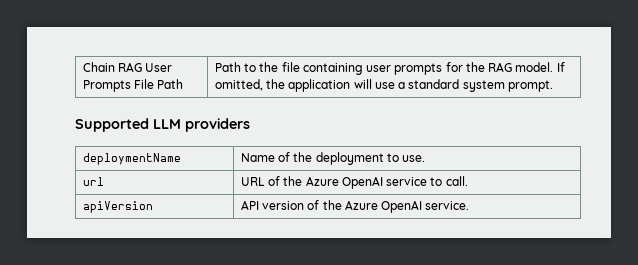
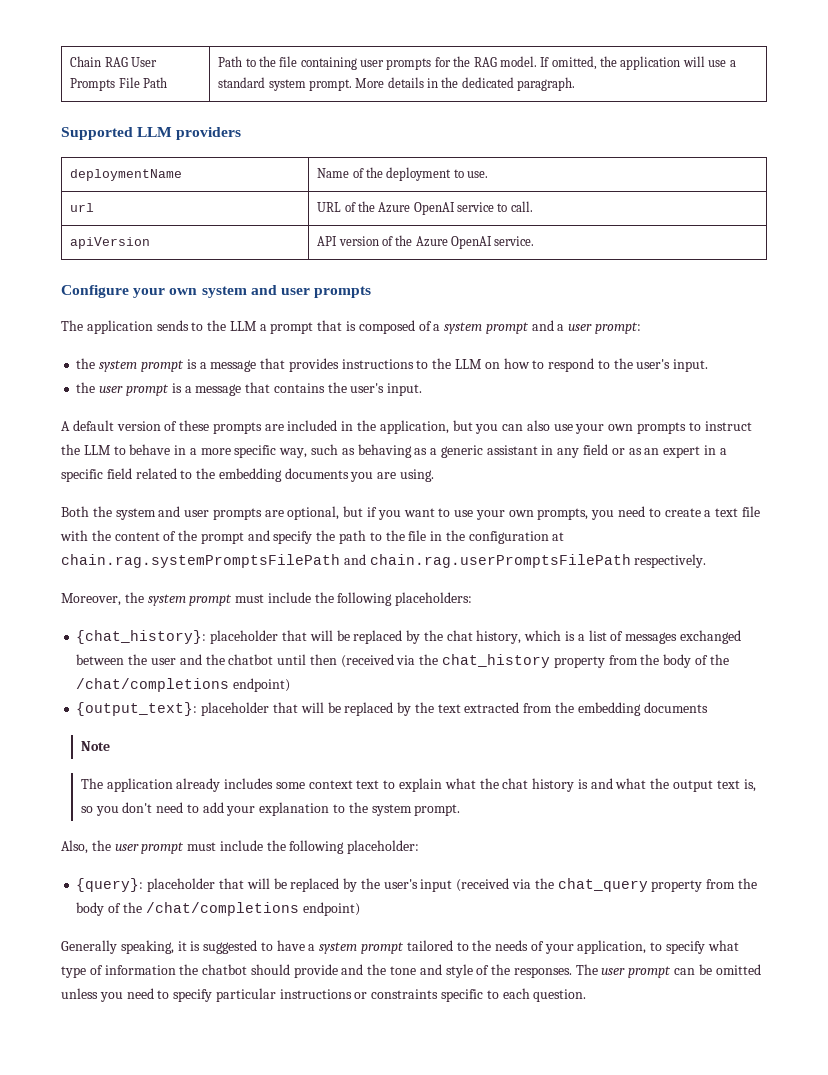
- Chain RAG User Prompts File Path | Path to the file containing user prompts for the RAG model. If omitted, the application will use a standard system prompt.
+ Chain RAG User Prompts File Path | Path to the file containing user prompts for the RAG model. If omitted, the application will use a standard system prompt. More details in the dedicated paragraph.
+ Configure your own system and user prompts
+ The application sends to the LLM a prompt that is composed of a system prompt and a user prompt:
+ the system prompt is a message that provides instructions to the LLM on how to respond to the user's input.
+ the user prompt is a message that contains the user's input.
+ A default version of these prompts are included in the application, but you can also use your own prompts to instruct the LLM to behave in a more specific way, such as behaving as a generic assistant in any field or as an expert in a specific field related to the embedding documents you are using.
+ Both the system and user prompts are optional, but if you want to use your own prompts, you need to create a text file with the content of the prompt and specify the path to the file in the configuration at chain.rag.systemPromptsFilePath and chain.rag.userPromptsFilePath respectively.
+ Moreover, the system prompt must include the following placeholders:
+ {chat_history}: placeholder that will be replaced by the chat history, which is a list of messages exchanged between the user and the chatbot until then (received via the chat_history property from the body of the /chat/completions endpoint)
+ {output_text}: placeholder that will be replaced by the text extracted from the embedding documents
+ Note
+ The application already includes some context text to explain what the chat history is and what the output text is, so you don't need to add your explanation to the system prompt.
+ Also, the user prompt must include the following placeholder:
+ {query}: placeholder that will be replaced by the user's input (received via the chat_query property from the body of the /chat/completions endpoint)
+ Generally speaking, it is suggested to have a system prompt tailored to the needs of your application, to specify what type of information the chatbot should provide and the tone and style of the responses. The user prompt can be omitted unless you need to specify particular instructions or constraints specific to each question.

